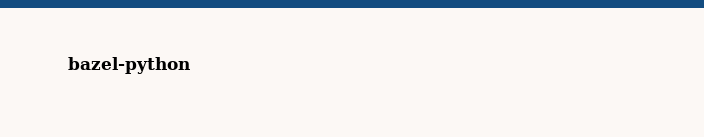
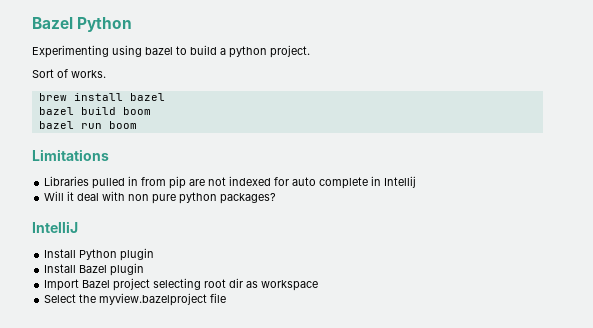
- bazel-python
+ Bazel Python
+ Experimenting using bazel to build a python project.
+ Sort of works.
+ brew install bazel
+ bazel build boom
+ bazel run boom
+ Limitations
+ Libraries pulled in from pip are not indexed for auto complete in Intellij
+ Will it deal with non pure python packages?
+ IntelliJ
+ Install Python plugin
+ Install Bazel plugin
+ Import Bazel project selecting root dir as workspace
+ Select the myview.bazelproject file

